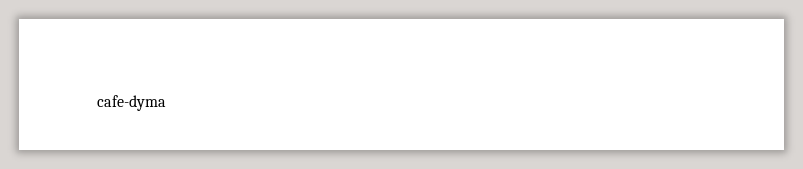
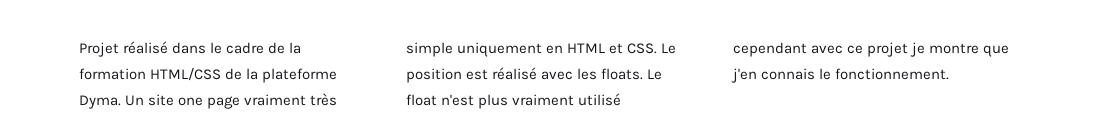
- cafe-dyma
+ Projet réalisé dans le cadre de la formation HTML/CSS de la plateforme Dyma. Un site one page vraiment très simple uniquement en HTML et CSS. Le position est réalisé avec les floats. Le float n'est plus vraiment utilisé cependant avec ce projet je montre que j'en connais le fonctionnement.

